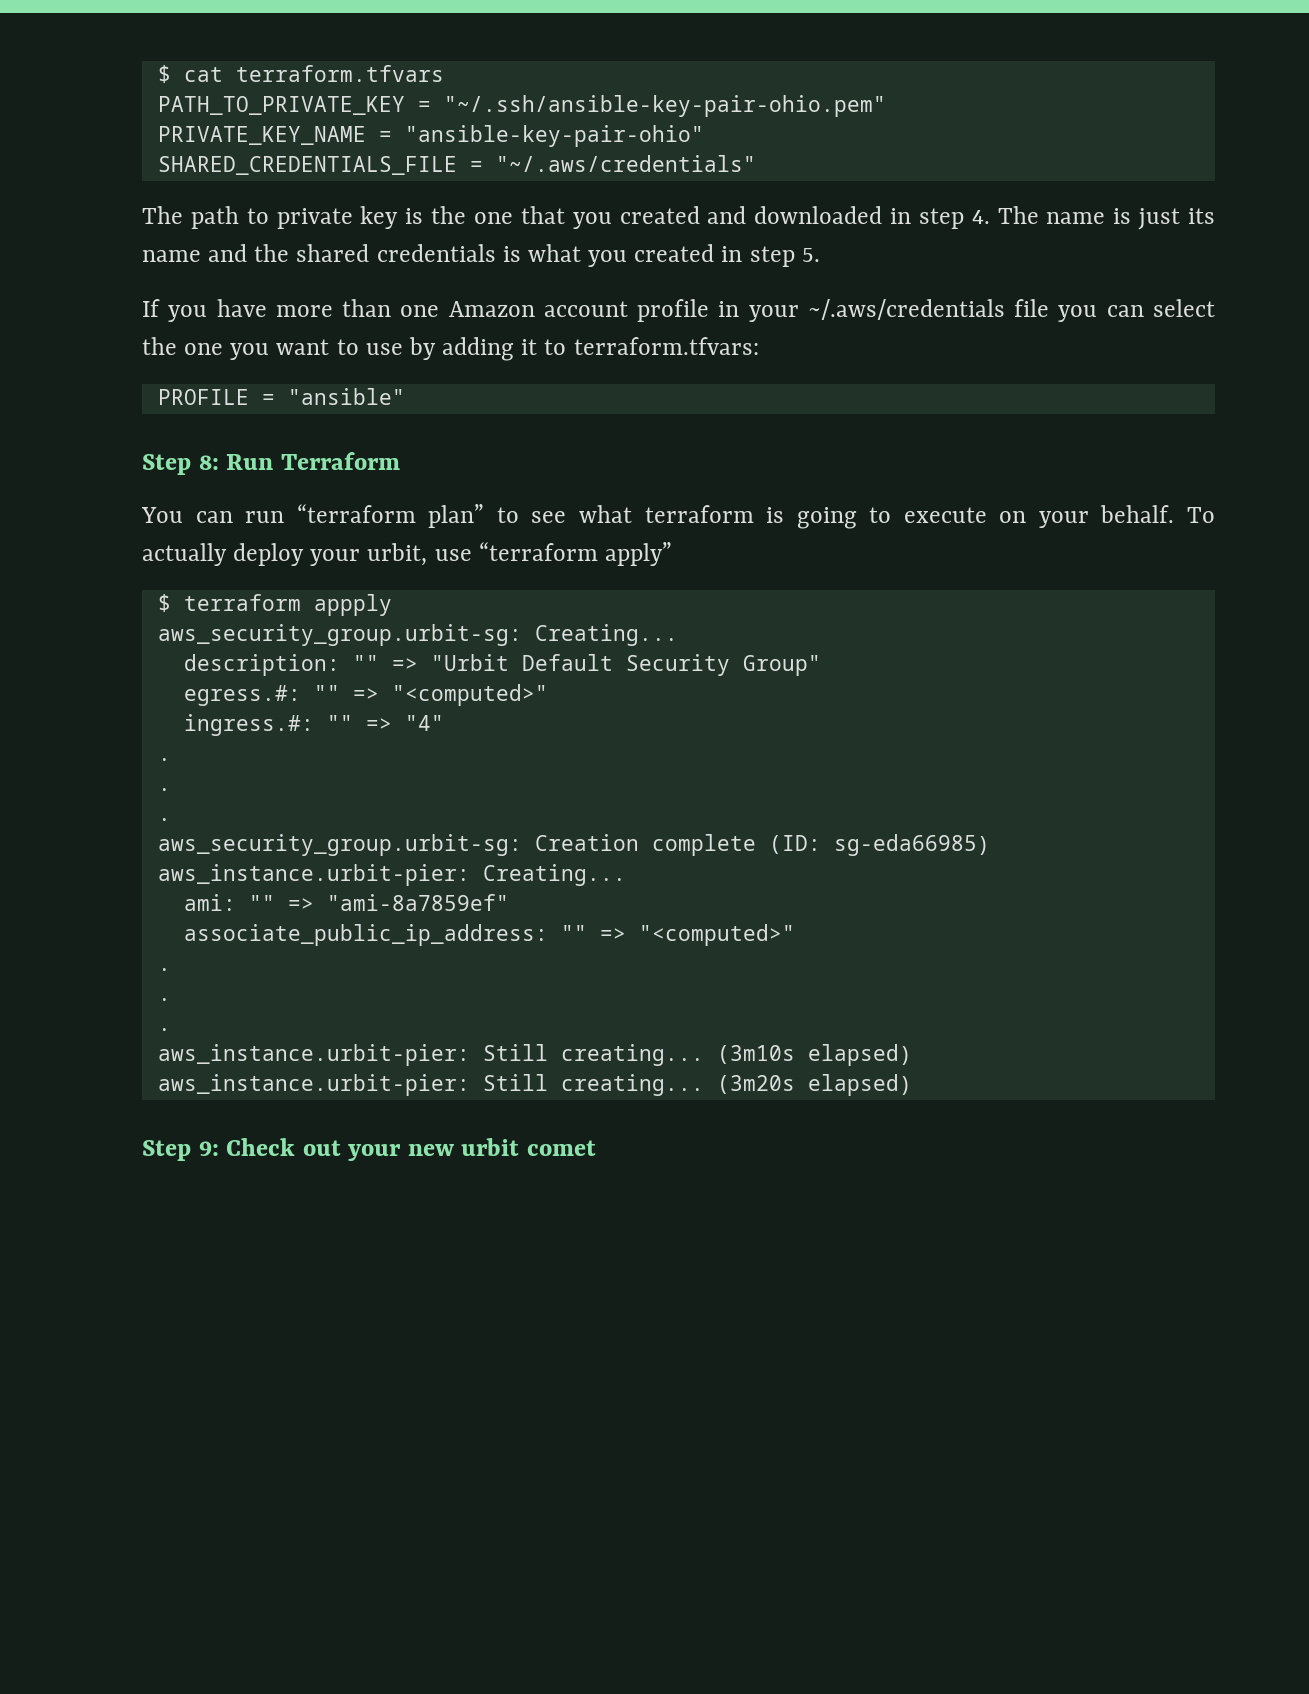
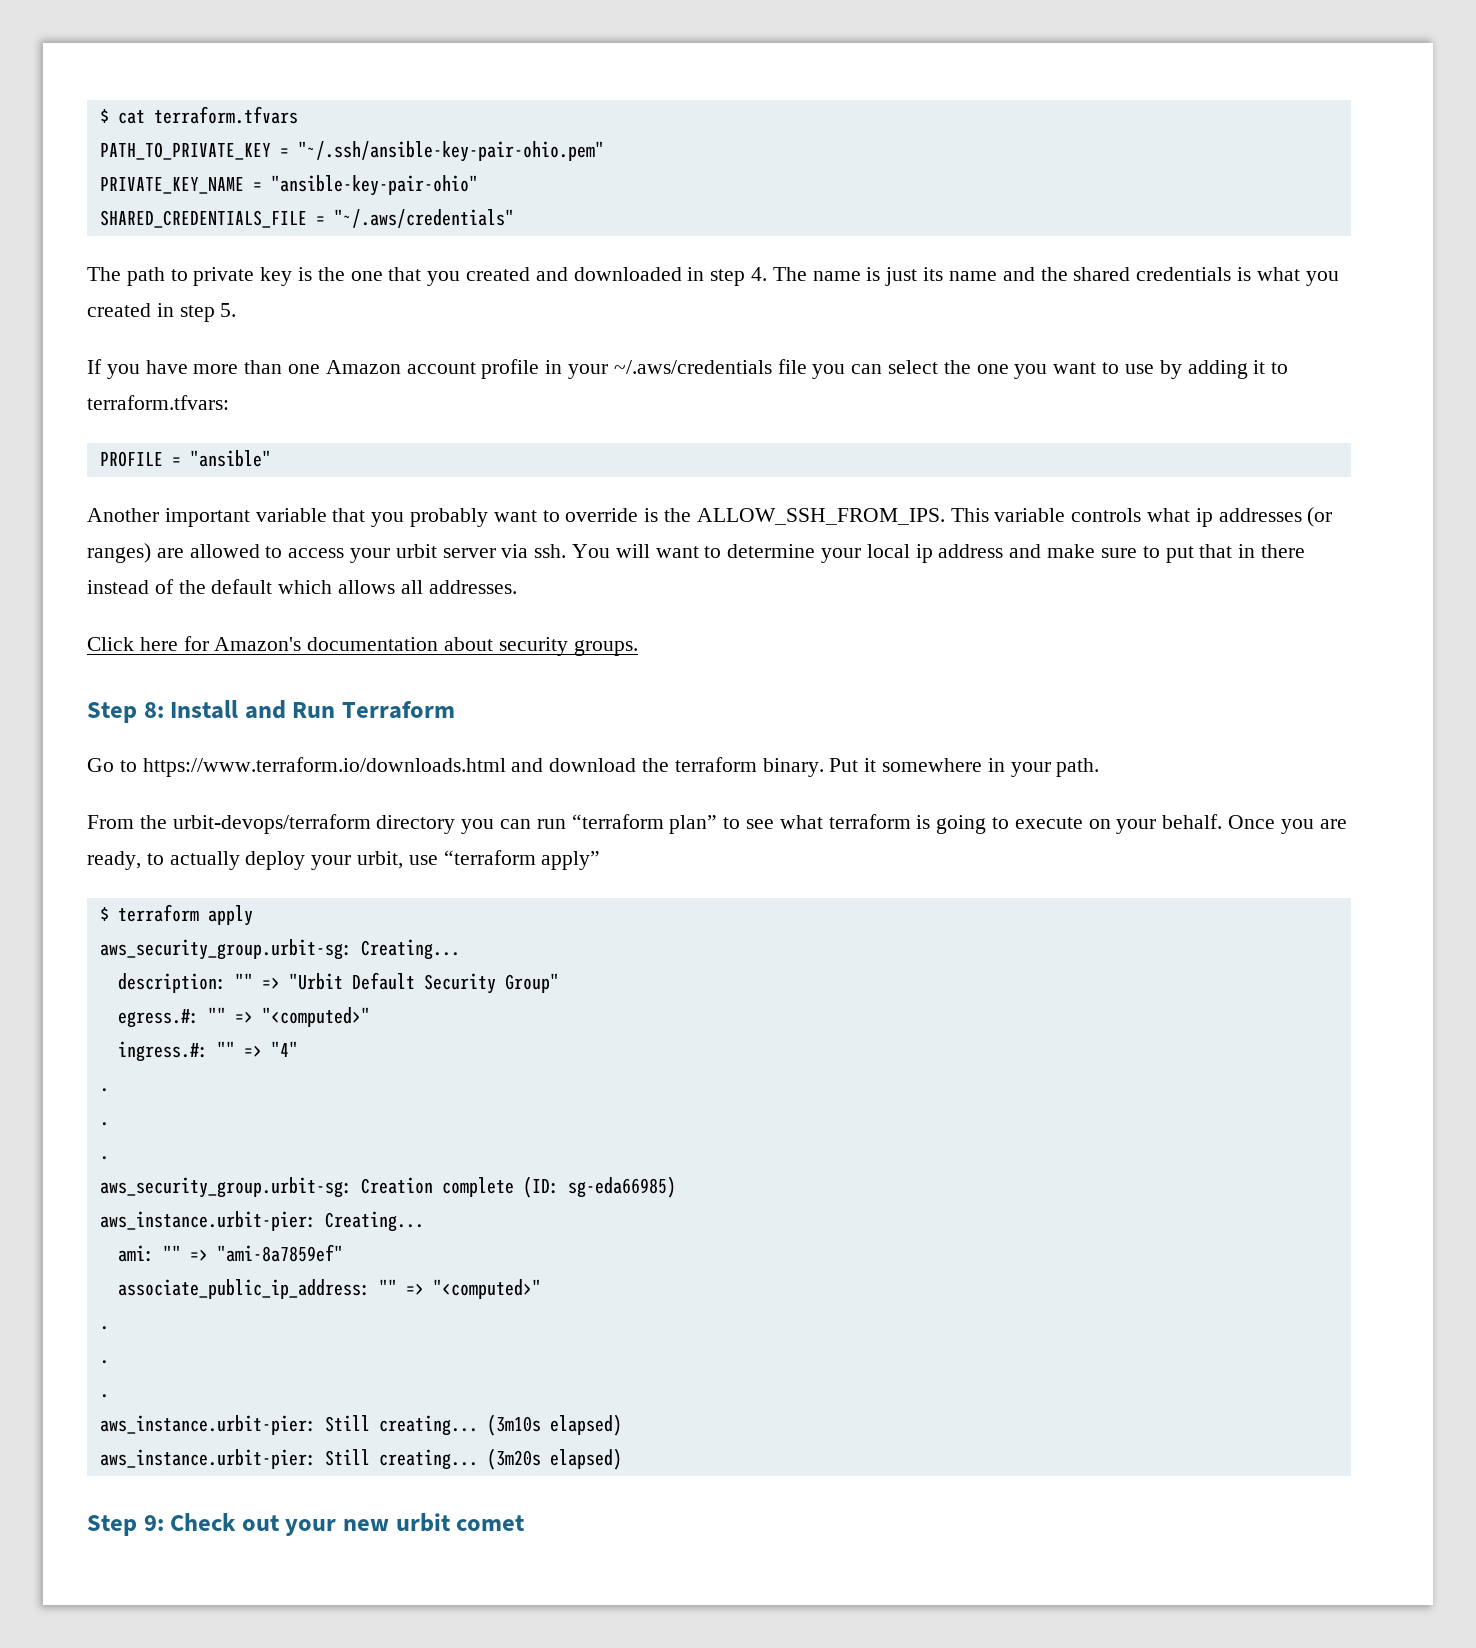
+ Another important variable that you probably want to override is the ALLOW_SSH_FROM_IPS. This variable controls what ip addresses (or ranges) are allowed to access your urbit server via ssh. You will want to determine your local ip address and make sure to put that in there instead of the default which allows all addresses.
+ Click here for Amazon's documentation about security groups.
- Step 8: Run Terraform
+ Step 8: Install and Run Terraform
- You can run “terraform plan” to see what terraform is going to execute on your behalf.
+ Go to https://www.terraform.io/downloads.html and download the terraform binary. Put it somewhere in your path.
+ From the urbit-devops/terraform directory you can run “terraform plan” to see what terraform is going to execute on your behalf.
- To actually deploy your urbit, use “terraform apply”
+ Once you are ready, to actually deploy your urbit, use “terraform apply”
- $ terraform appply
+ $ terraform apply

